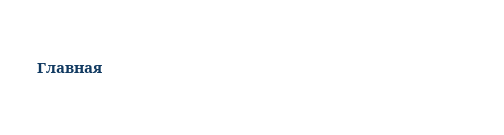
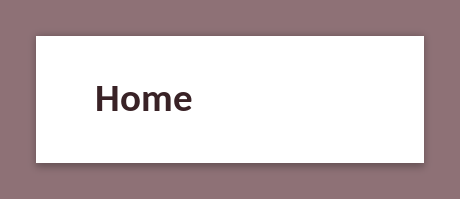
- Главная
+ Home

